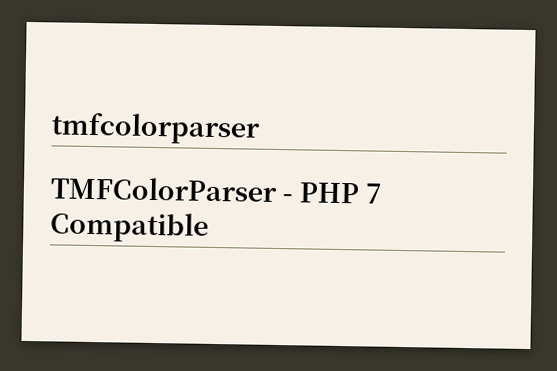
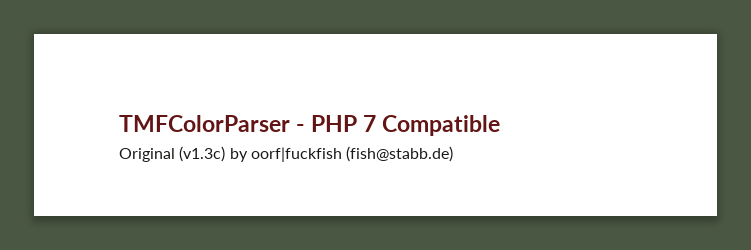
- tmfcolorparser
+ Original (v1.3c) by oorf|fuckfish (fish@stabb.de)

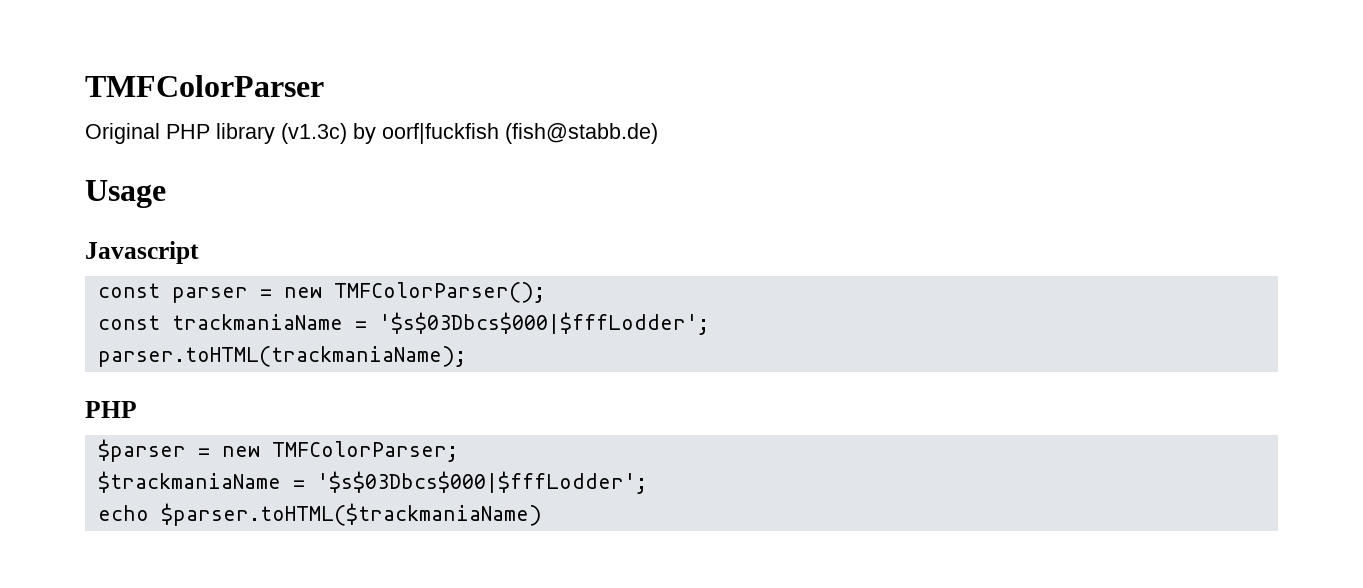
- TMFColorParser - PHP 7 Compatible
+ TMFColorParser
- Original (v1.3c) by oorf|fuckfish (fish@stabb.de)
+ Original PHP library (v1.3c) by oorf|fuckfish (fish@stabb.de)
+ Usage
+ Javascript
+ const parser = new TMFColorParser();
+ const trackmaniaName = '$s$03Dbcs$000|$fffLodder';
+ parser.toHTML(trackmaniaName);
+ PHP
+ $parser = new TMFColorParser;
+ $trackmaniaName = '$s$03Dbcs$000|$fffLodder';
+ echo $parser.toHTML($trackmaniaName)

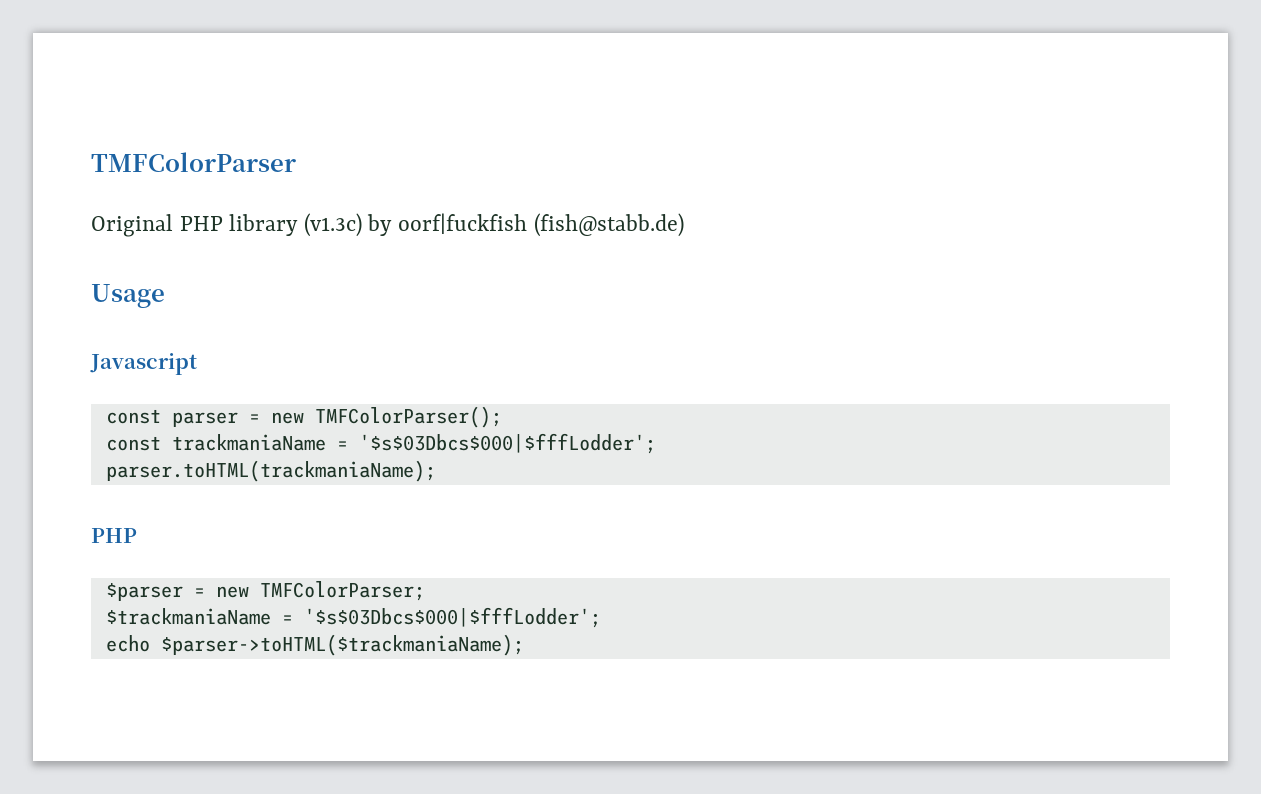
- echo $parser.toHTML($trackmaniaName)
+ echo $parser->toHTML($trackmaniaName);

